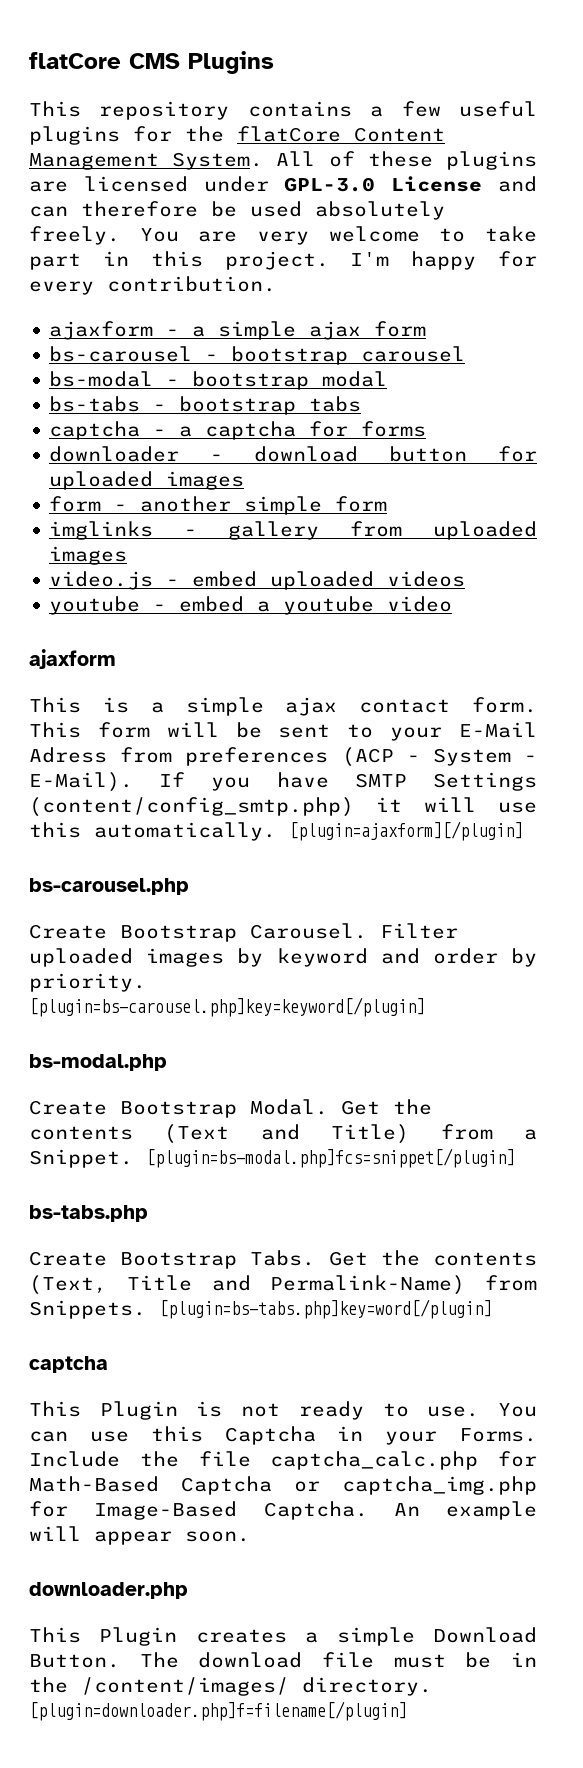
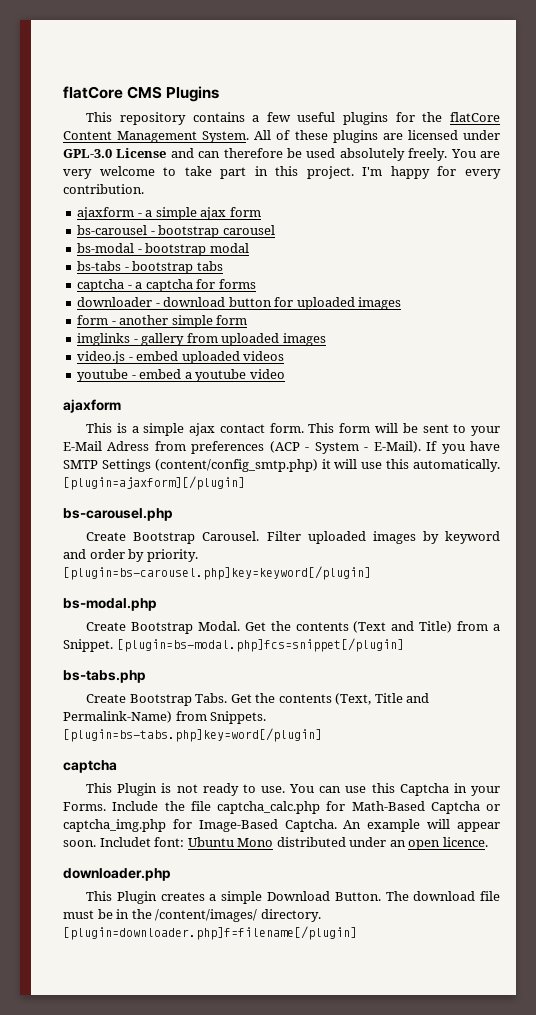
+ Includet font: Ubuntu Mono distributed under an open licence.

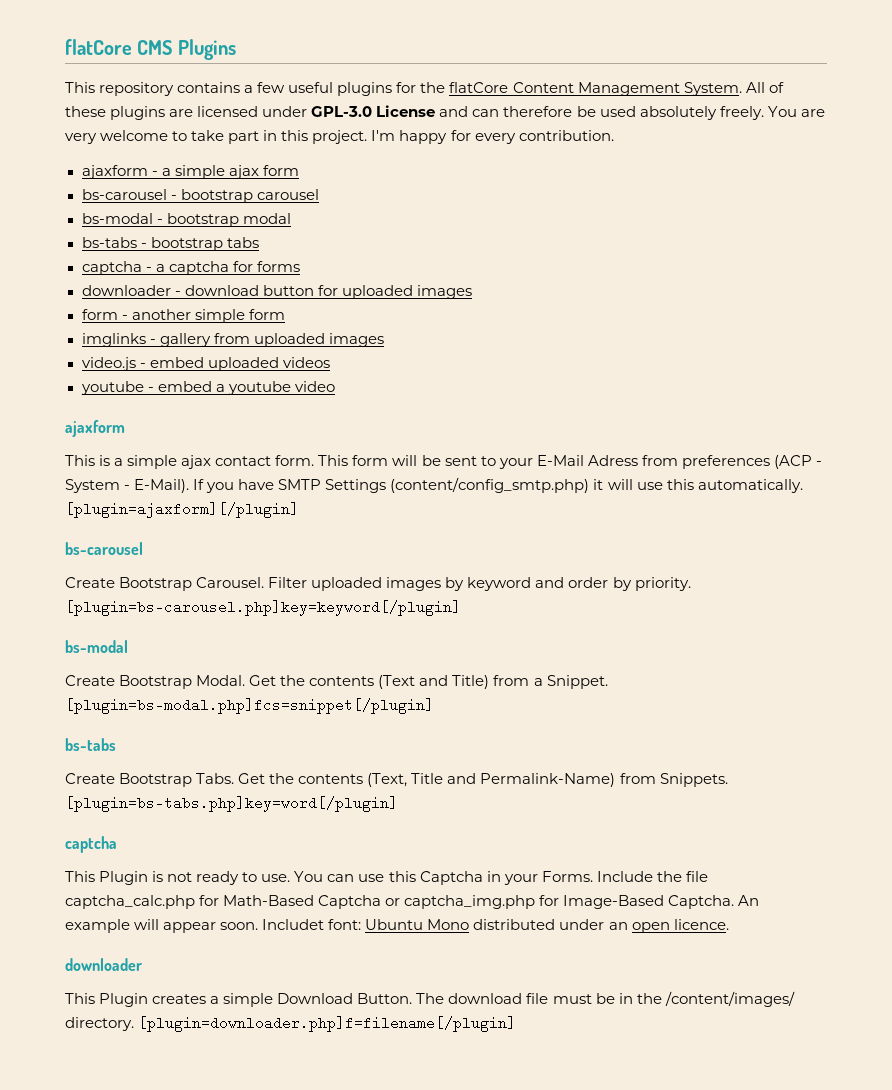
  [plugin=ajaxform][/plugin]
- bs-carousel.php
+ bs-carousel
  [plugin=bs-carousel.php]key=keyword[/plugin]
- bs-modal.php
+ bs-modal
  [plugin=bs-modal.php]fcs=snippet[/plugin]
- bs-tabs.php
+ bs-tabs
  Includet font: Ubuntu Mono distributed under an open licence.
- downloader.php
+ downloader

